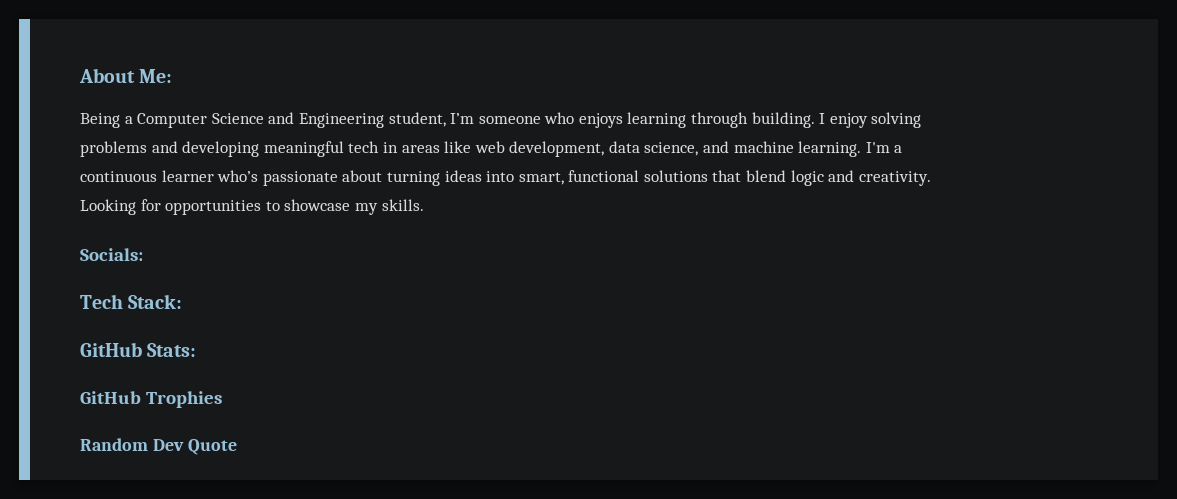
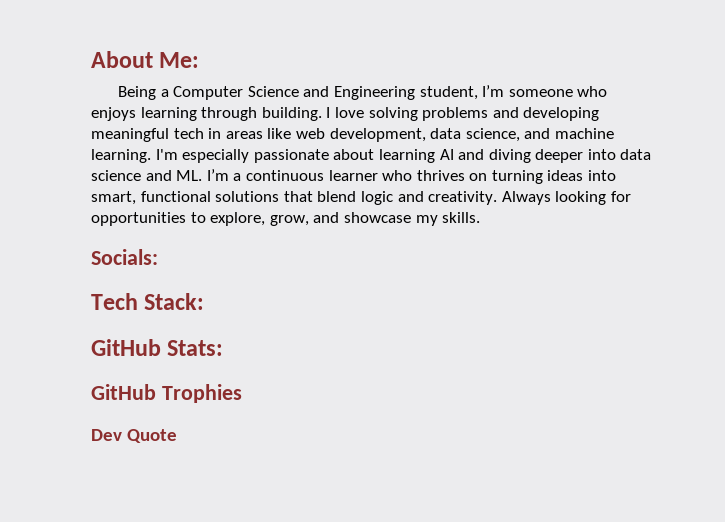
- I enjoy solving
- problems and developing meaningful tech in areas like web development, data science, and machine learning.
+ I love solving problems and developing meaningful tech in areas like web development, data science, and machine learning.
- I'm a
- continuous learner who’s passionate about turning ideas into smart, functional solutions that blend logic and creativity.
- Looking for opportunities to showcase my skills.
+ I'm especially passionate about learning AI and diving deeper into data science and ML. I’m a continuous learner who thrives on turning ideas into smart, functional solutions that blend logic and creativity. Always looking for opportunities to explore, grow, and showcase my skills.
- Random Dev Quote
+ Dev Quote

